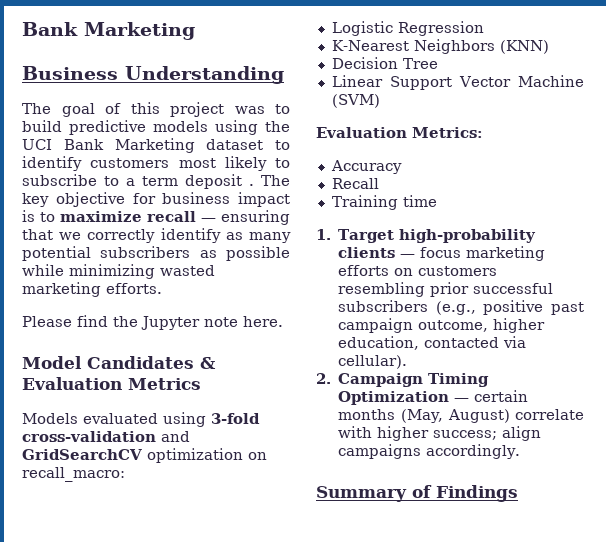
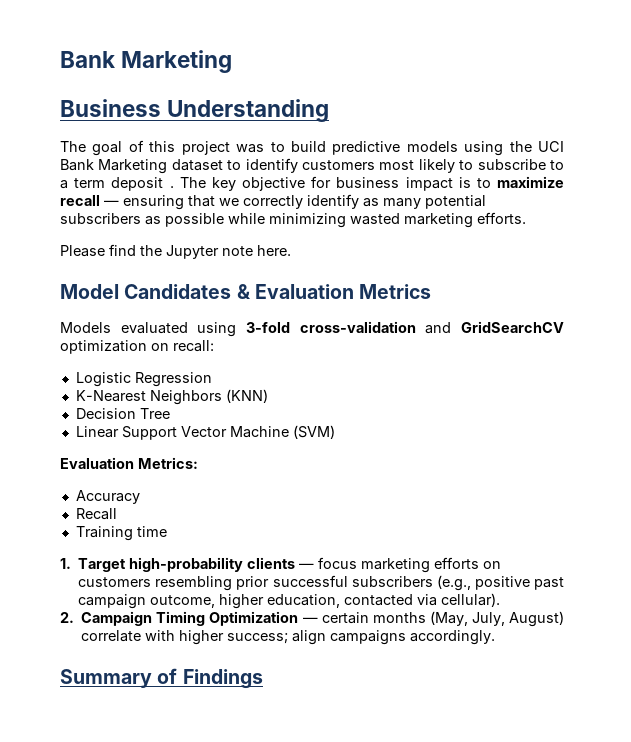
- Models evaluated using 3-fold cross-validation and GridSearchCV optimization on recall_macro:
+ Models evaluated using 3-fold cross-validation and GridSearchCV optimization on recall:
- 2. Campaign Timing Optimization — certain months (May, August) correlate with higher success; align campaigns accordingly.
+ 2. Campaign Timing Optimization — certain months (May, July, August) correlate with higher success; align campaigns accordingly.

